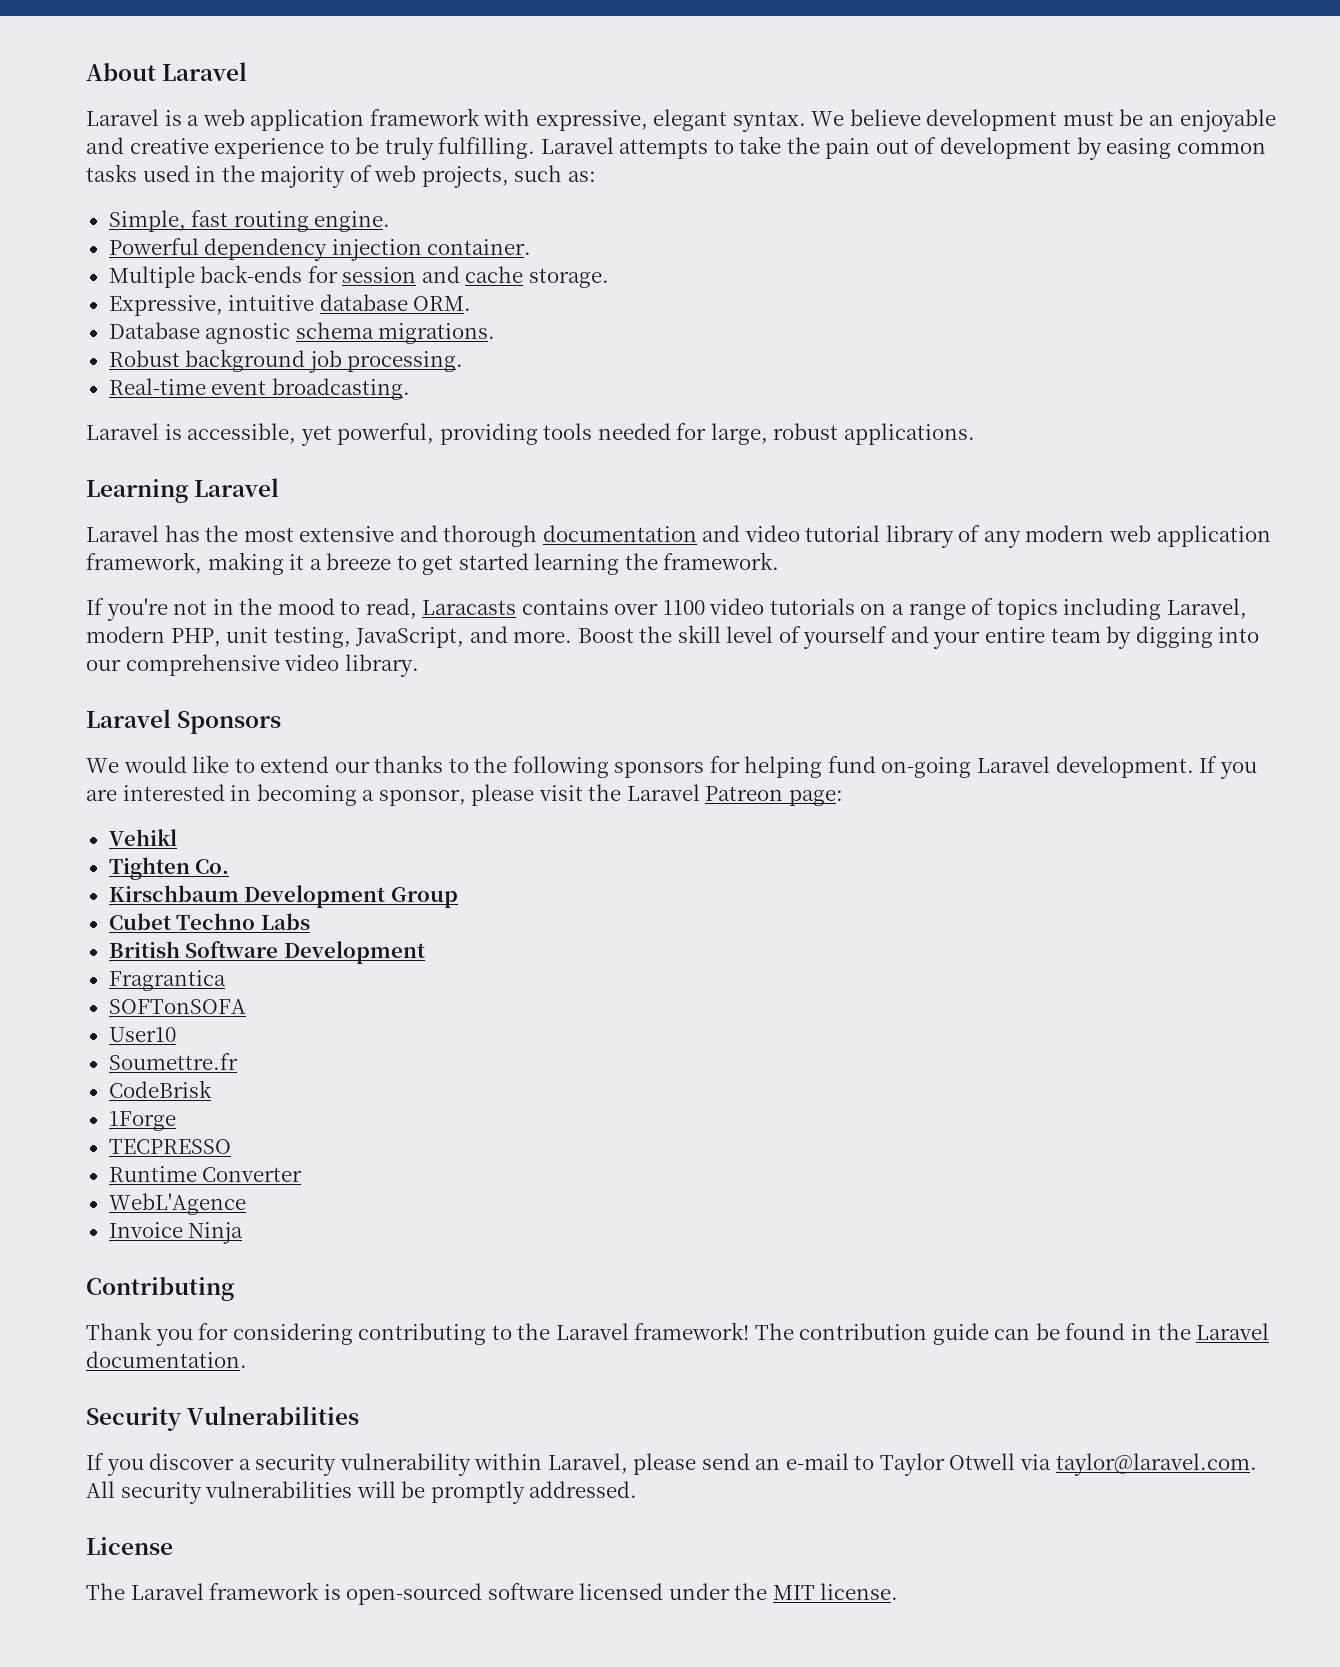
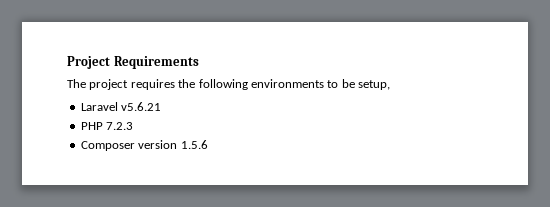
- About Laravel
- Laravel is a web application framework with expressive, elegant syntax. We believe development must be an enjoyable and creative experience to be truly fulfilling. Laravel attempts to take the pain out of development by easing common tasks used in the majority of web projects, such as:
- Simple, fast routing engine.
- Powerful dependency injection container.
- Multiple back-ends for session and cache storage.
- Expressive, intuitive database ORM.
- Database agnostic schema migrations.
- Robust background job processing.
- Real-time event broadcasting.
- Laravel is accessible, yet powerful, providing tools needed for large, robust applications.
- Learning Laravel
- Laravel has the most extensive and thorough documentation and video tutorial library of any modern web application framework, making it a breeze to get started learning the framework.
- If you're not in the mood to read, Laracasts contains over 1100 video tutorials on a range of topics including Laravel, modern PHP, unit testing, JavaScript, and more. Boost the skill level of yourself and your entire team by digging into our comprehensive video library.
- Laravel Sponsors
- We would like to extend our thanks to the following sponsors for helping fund on-going Laravel development. If you are interested in becoming a sponsor, please visit the Laravel Patreon page:
- Vehikl
- Tighten Co.
- Kirschbaum Development Group
- Cubet Techno Labs
- British Software Development
- Fragrantica
- SOFTonSOFA
- User10
- Soumettre.fr
- CodeBrisk
- 1Forge
- TECPRESSO
- Runtime Converter
- WebL'Agence
- Invoice Ninja
- Contributing
- Thank you for considering contributing to the Laravel framework! The contribution guide can be found in the Laravel documentation.
- Security Vulnerabilities
- If you discover a security vulnerability within Laravel, please send an e-mail to Taylor Otwell via taylor@laravel.com. All security vulnerabilities will be promptly addressed.
- License
- The Laravel framework is open-sourced software licensed under the MIT license.
+ Project Requirements
+ The project requires the following environments to be setup,
+ Laravel v5.6.21
+ PHP 7.2.3
+ Composer version 1.5.6

